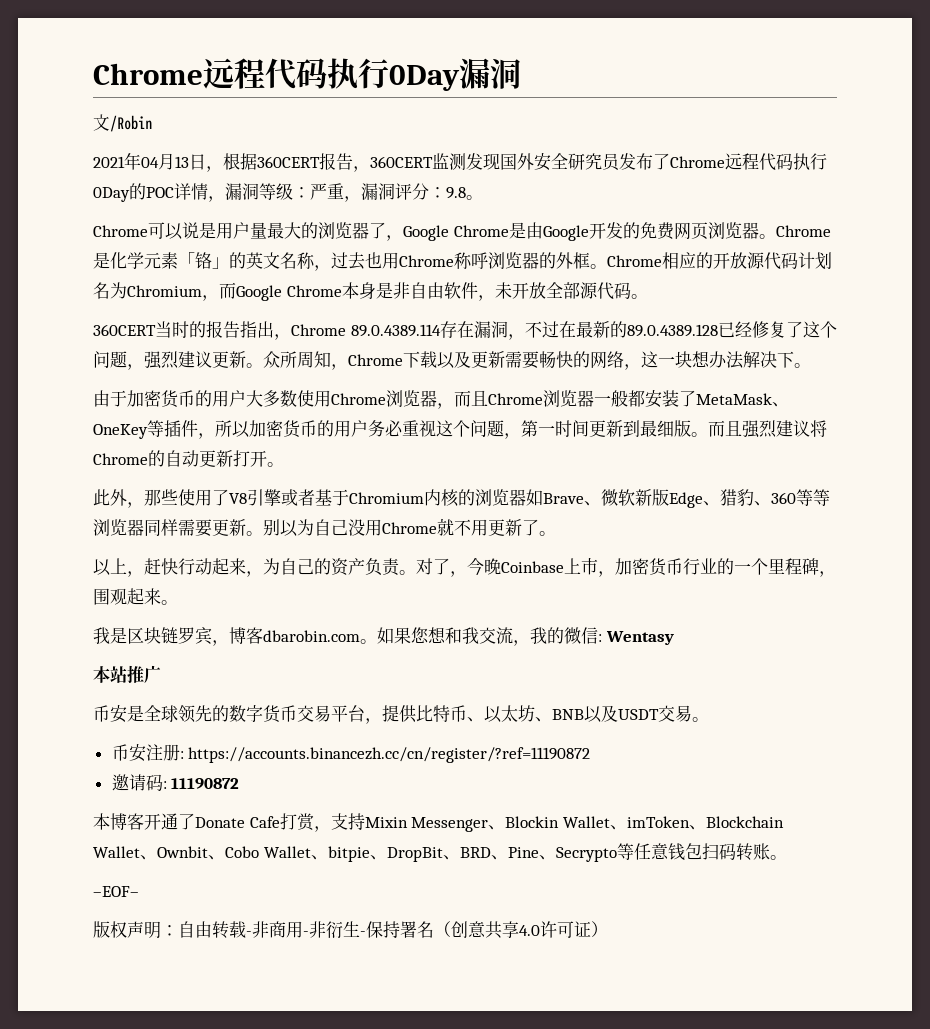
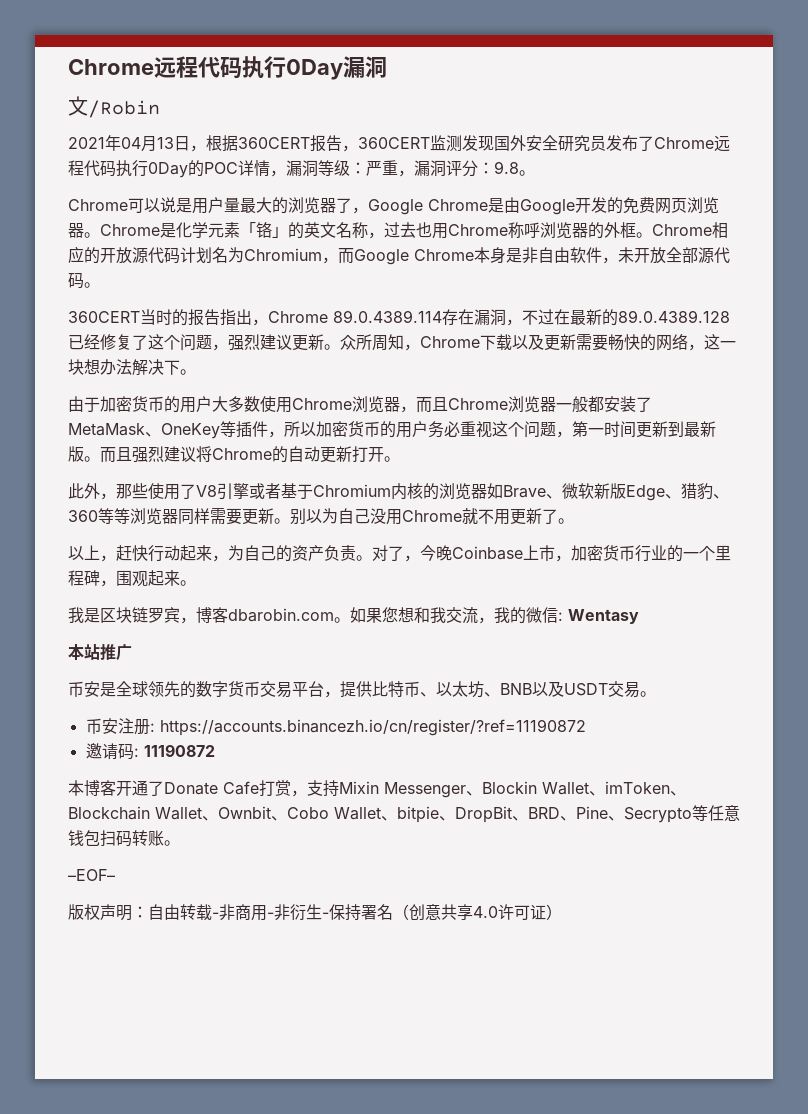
- 由于加密货币的用户大多数使用Chrome浏览器，而且Chrome浏览器一般都安装了MetaMask、OneKey等插件，所以加密货币的用户务必重视这个问题，第一时间更新到最细版。
+ 由于加密货币的用户大多数使用Chrome浏览器，而且Chrome浏览器一般都安装了MetaMask、OneKey等插件，所以加密货币的用户务必重视这个问题，第一时间更新到最新版。
- 币安注册: https://accounts.binancezh.cc/cn/register/?ref=11190872
+ 币安注册: https://accounts.binancezh.io/cn/register/?ref=11190872

